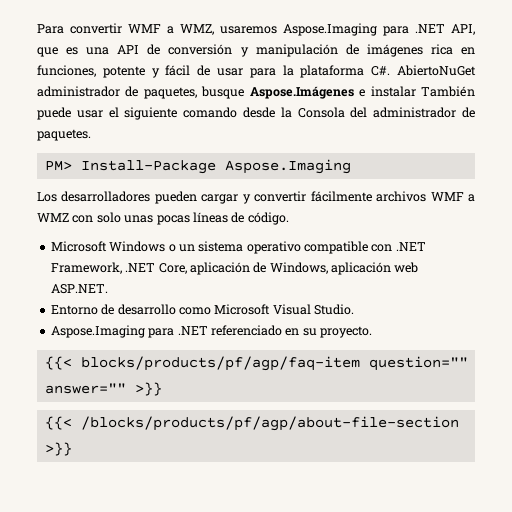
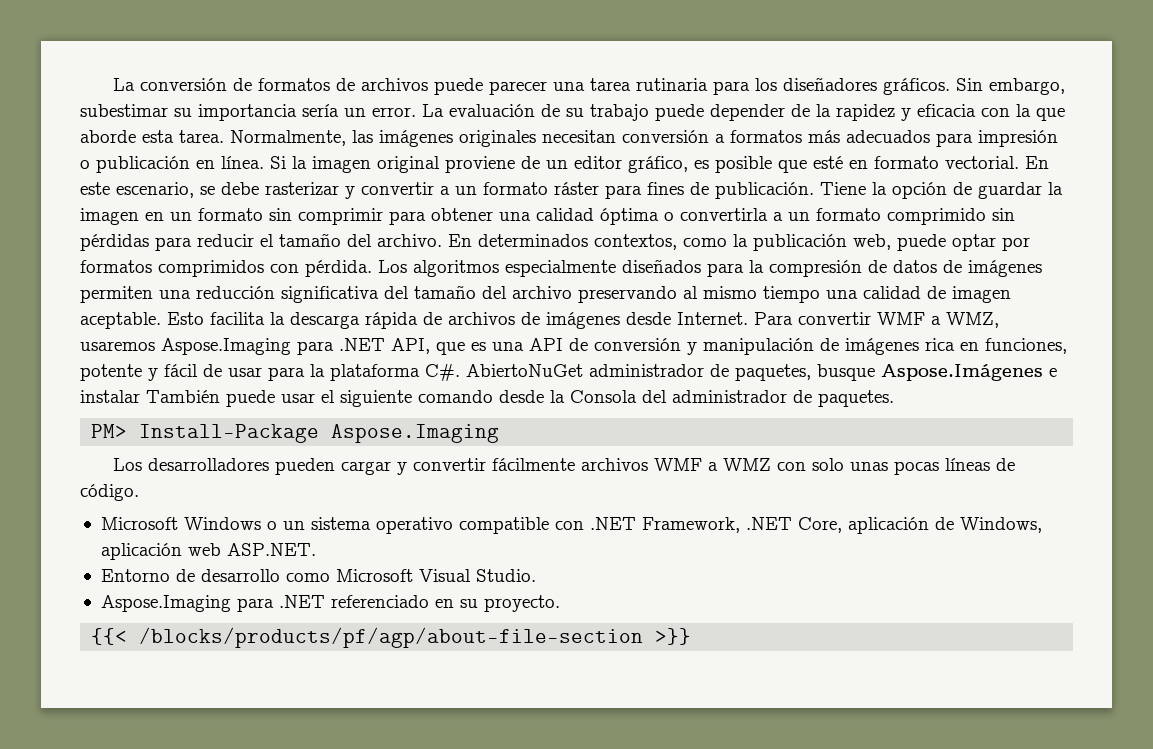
+ La conversión de formatos de archivos puede parecer una tarea rutinaria para los diseñadores gráficos. Sin embargo, subestimar su importancia sería un error. La evaluación de su trabajo puede depender de la rapidez y eficacia con la que aborde esta tarea. Normalmente, las imágenes originales necesitan conversión a formatos más adecuados para impresión o publicación en línea. Si la imagen original proviene de un editor gráfico, es posible que esté en formato vectorial. En este escenario, se debe rasterizar y convertir a un formato ráster para fines de publicación. Tiene la opción de guardar la imagen en un formato sin comprimir para obtener una calidad óptima o convertirla a un formato comprimido sin pérdidas para reducir el tamaño del archivo. En determinados contextos, como la publicación web, puede optar por formatos comprimidos con pérdida. Los algoritmos especialmente diseñados para la compresión de datos de imágenes permiten una reducción significativa del tamaño del archivo preservando al mismo tiempo una calidad de imagen aceptable. Esto facilita la descarga rápida de archivos de imágenes desde Internet.
- {{< blocks/products/pf/agp/faq-item question="" answer="" >}}

